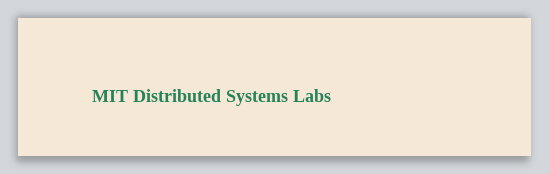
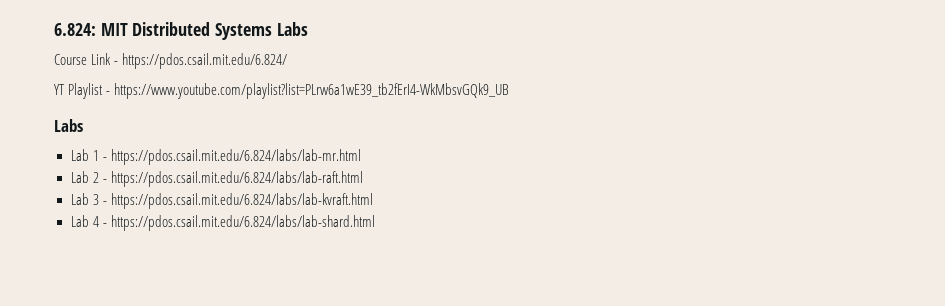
- MIT Distributed Systems Labs
+ 6.824: MIT Distributed Systems Labs
+ Course Link - https://pdos.csail.mit.edu/6.824/
+ YT Playlist - https://www.youtube.com/playlist?list=PLrw6a1wE39_tb2fErI4-WkMbsvGQk9_UB
+ Labs
+ Lab 1 - https://pdos.csail.mit.edu/6.824/labs/lab-mr.html
+ Lab 2 - https://pdos.csail.mit.edu/6.824/labs/lab-raft.html
+ Lab 3 - https://pdos.csail.mit.edu/6.824/labs/lab-kvraft.html
+ Lab 4 - https://pdos.csail.mit.edu/6.824/labs/lab-shard.html

